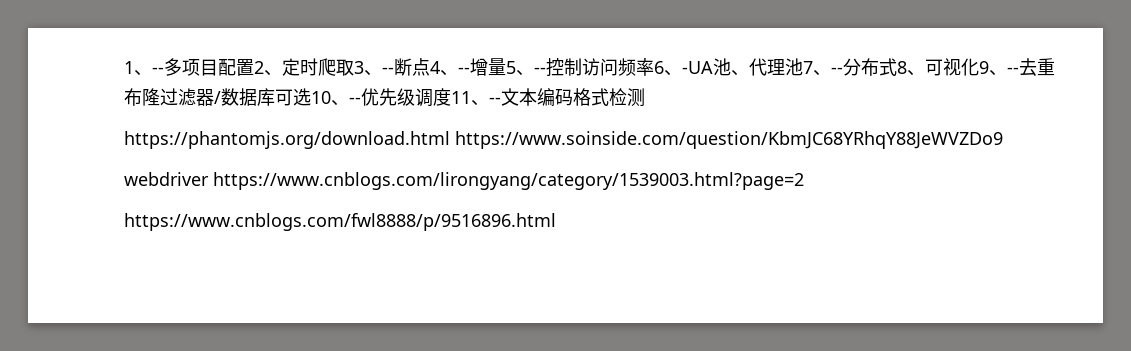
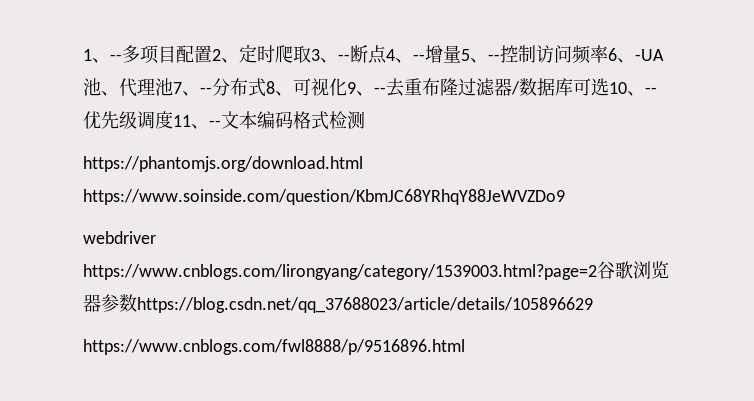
- webdriver https://www.cnblogs.com/lirongyang/category/1539003.html?page=2
+ webdriver https://www.cnblogs.com/lirongyang/category/1539003.html?page=2谷歌浏览器参数https://blog.csdn.net/qq_37688023/article/details/105896629

